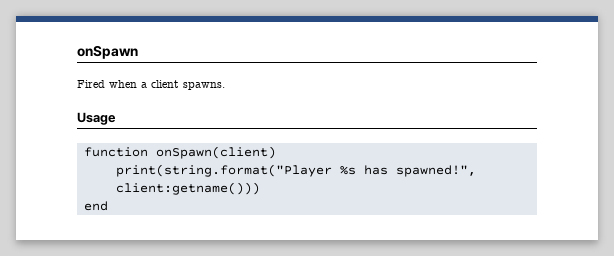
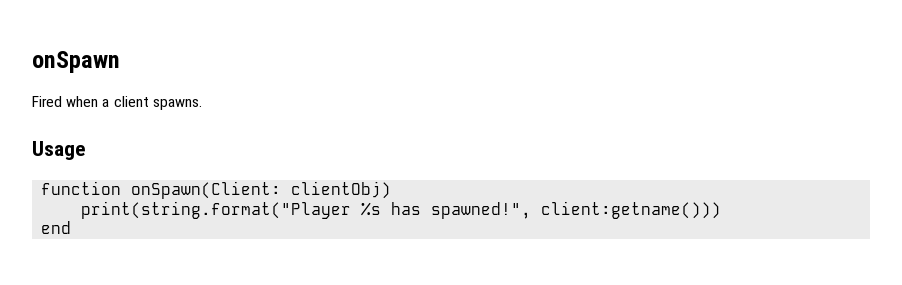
- function onSpawn(client)
+ function onSpawn(Client: clientObj)

